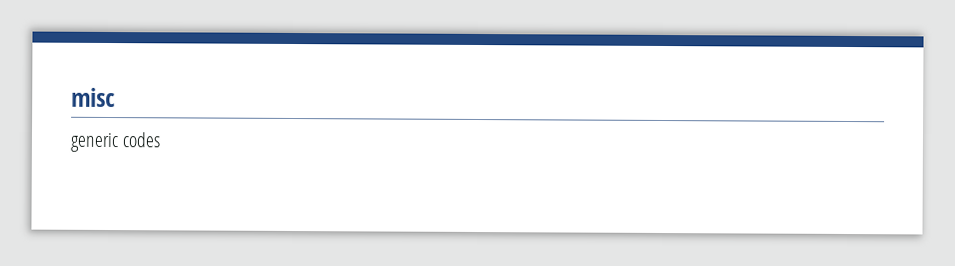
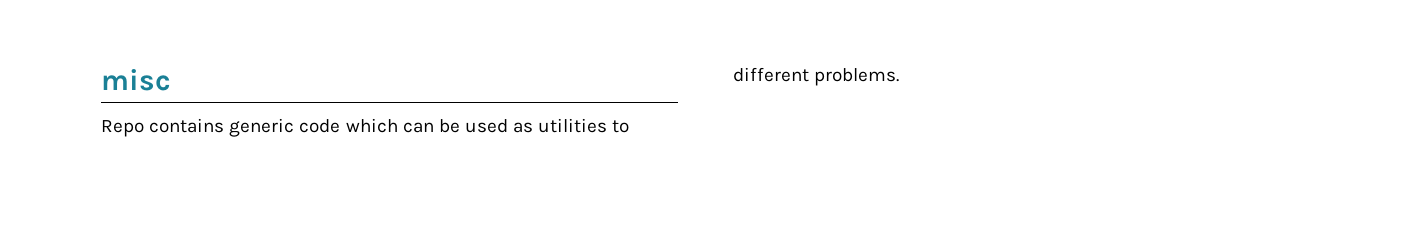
- generic codes
+ Repo contains generic code which can be used as utilities to different problems.

